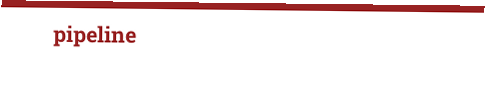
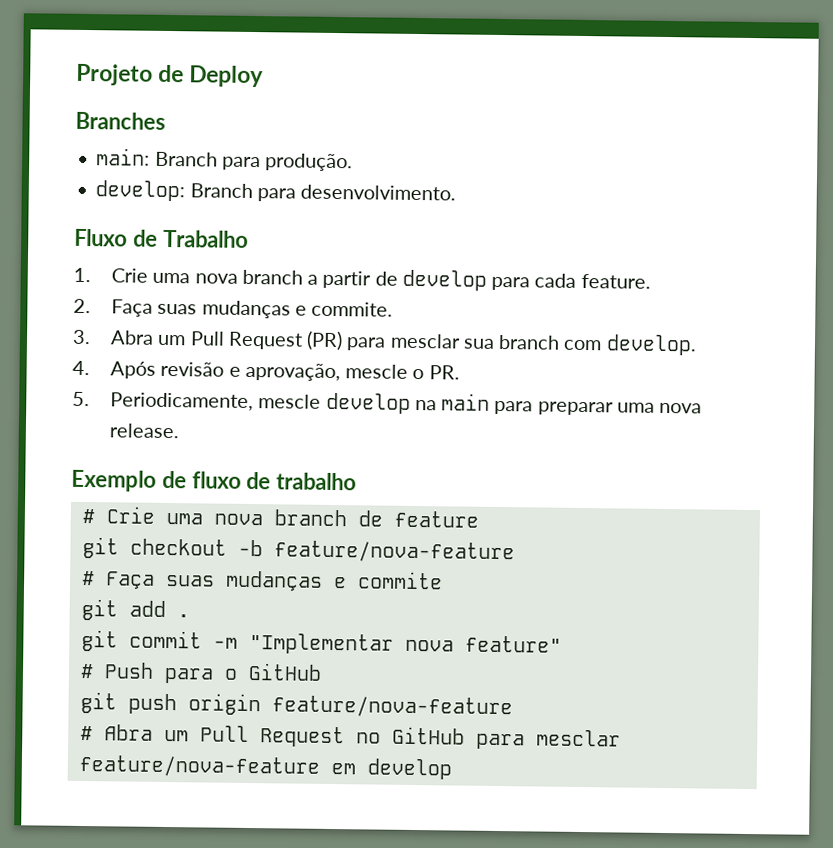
- pipeline
+ Projeto de Deploy
+ Branches
+ main: Branch para produção.
+ develop: Branch para desenvolvimento.
+ Fluxo de Trabalho
+ 1. Crie uma nova branch a partir de develop para cada feature.
+ 2. Faça suas mudanças e commite.
+ 3. Abra um Pull Request (PR) para mesclar sua branch com develop.
+ 4. Após revisão e aprovação, mescle o PR.
+ 5. Periodicamente, mescle develop na main para preparar uma nova release.
+ Exemplo de fluxo de trabalho
+ # Crie uma nova branch de feature
+ git checkout -b feature/nova-feature
+ # Faça suas mudanças e commite
+ git add .
+ git commit -m "Implementar nova feature"
+ # Push para o GitHub
+ git push origin feature/nova-feature
+ # Abra um Pull Request no GitHub para mesclar feature/nova-feature em develop

